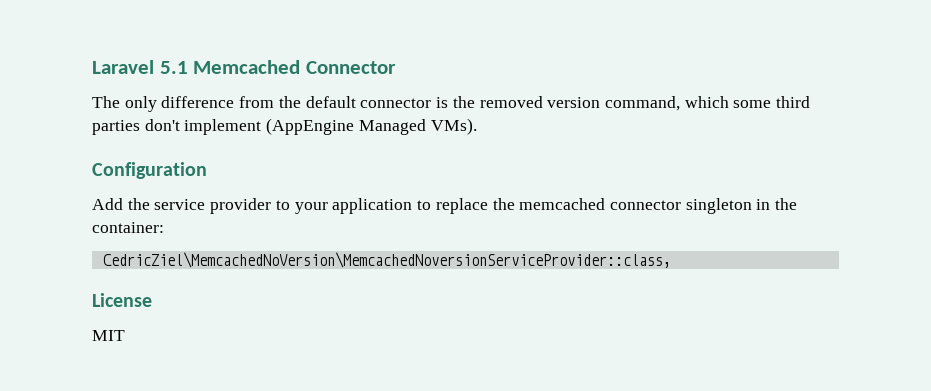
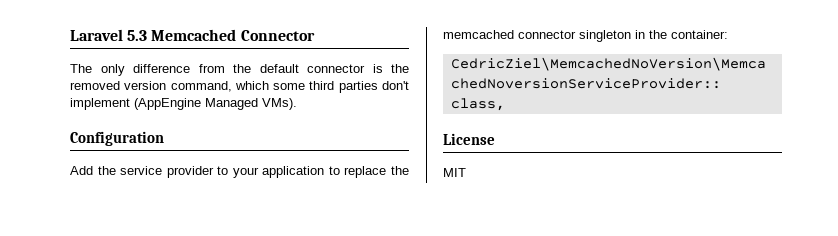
- Laravel 5.1 Memcached Connector
+ Laravel 5.3 Memcached Connector

